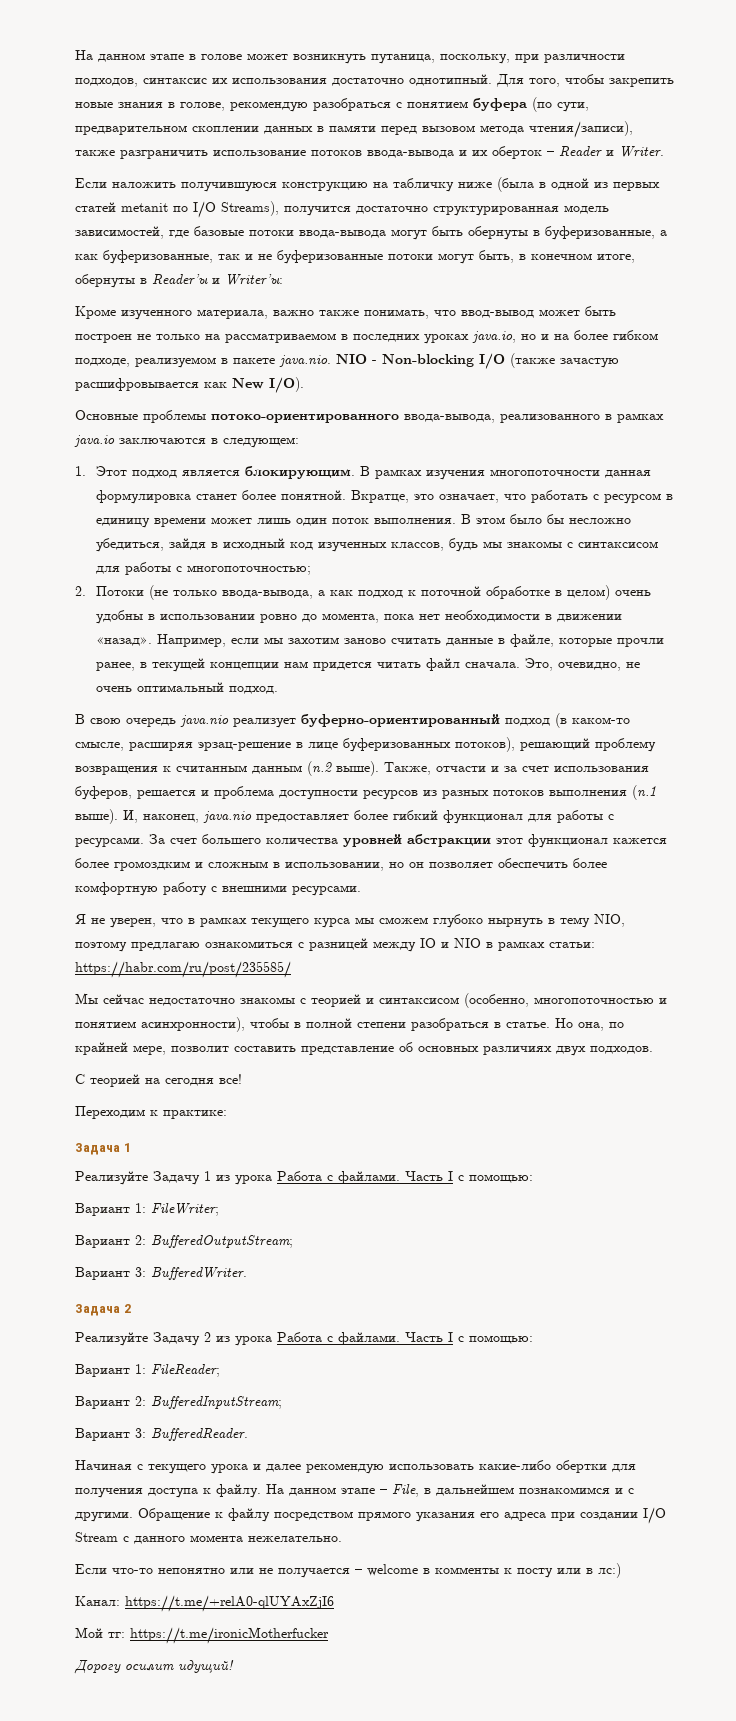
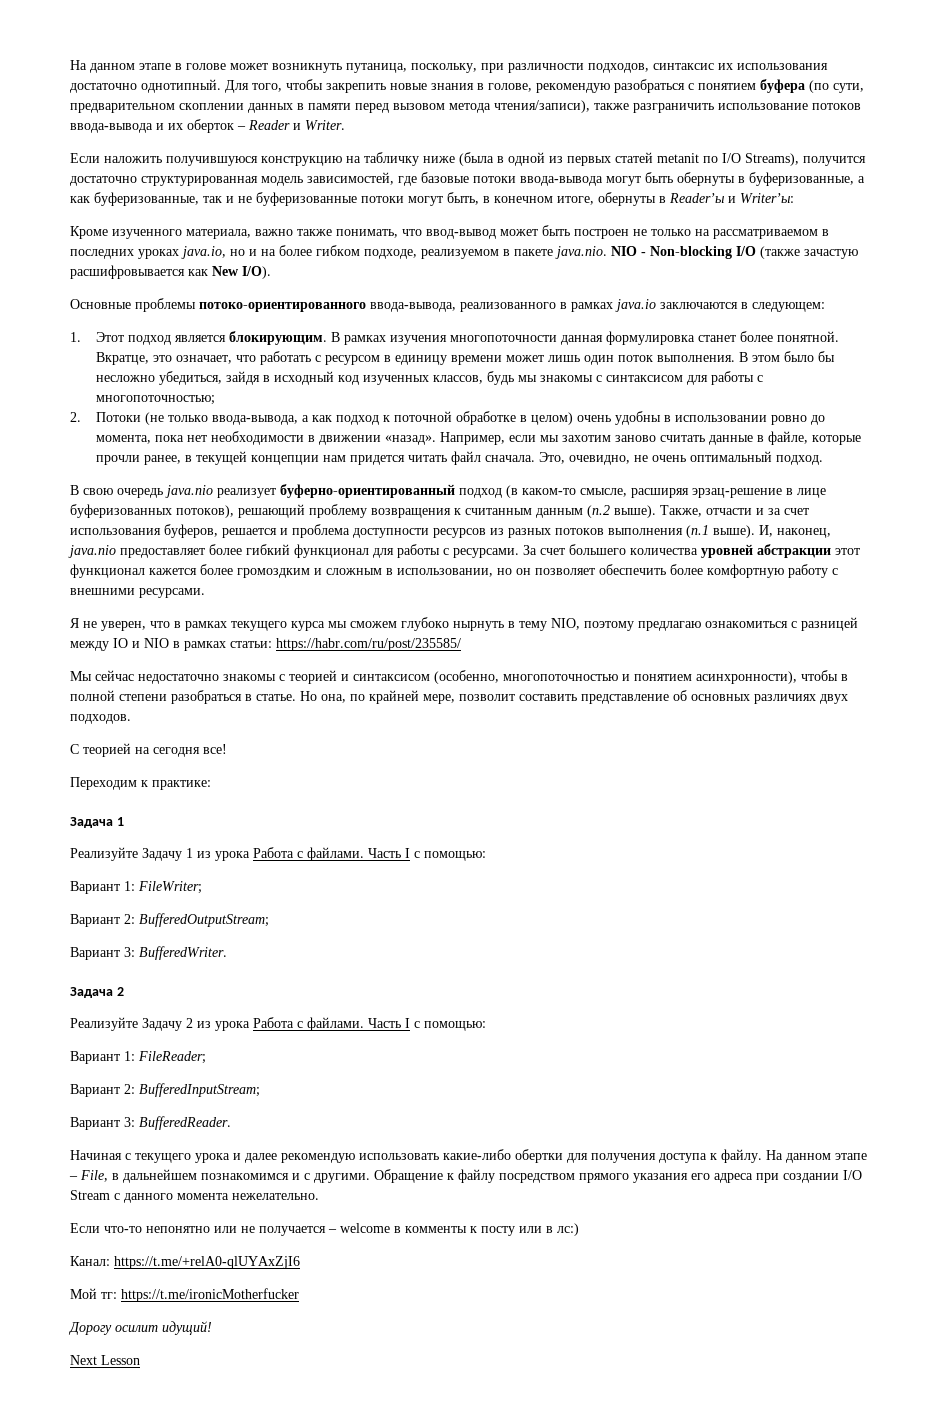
+ Next Lesson

